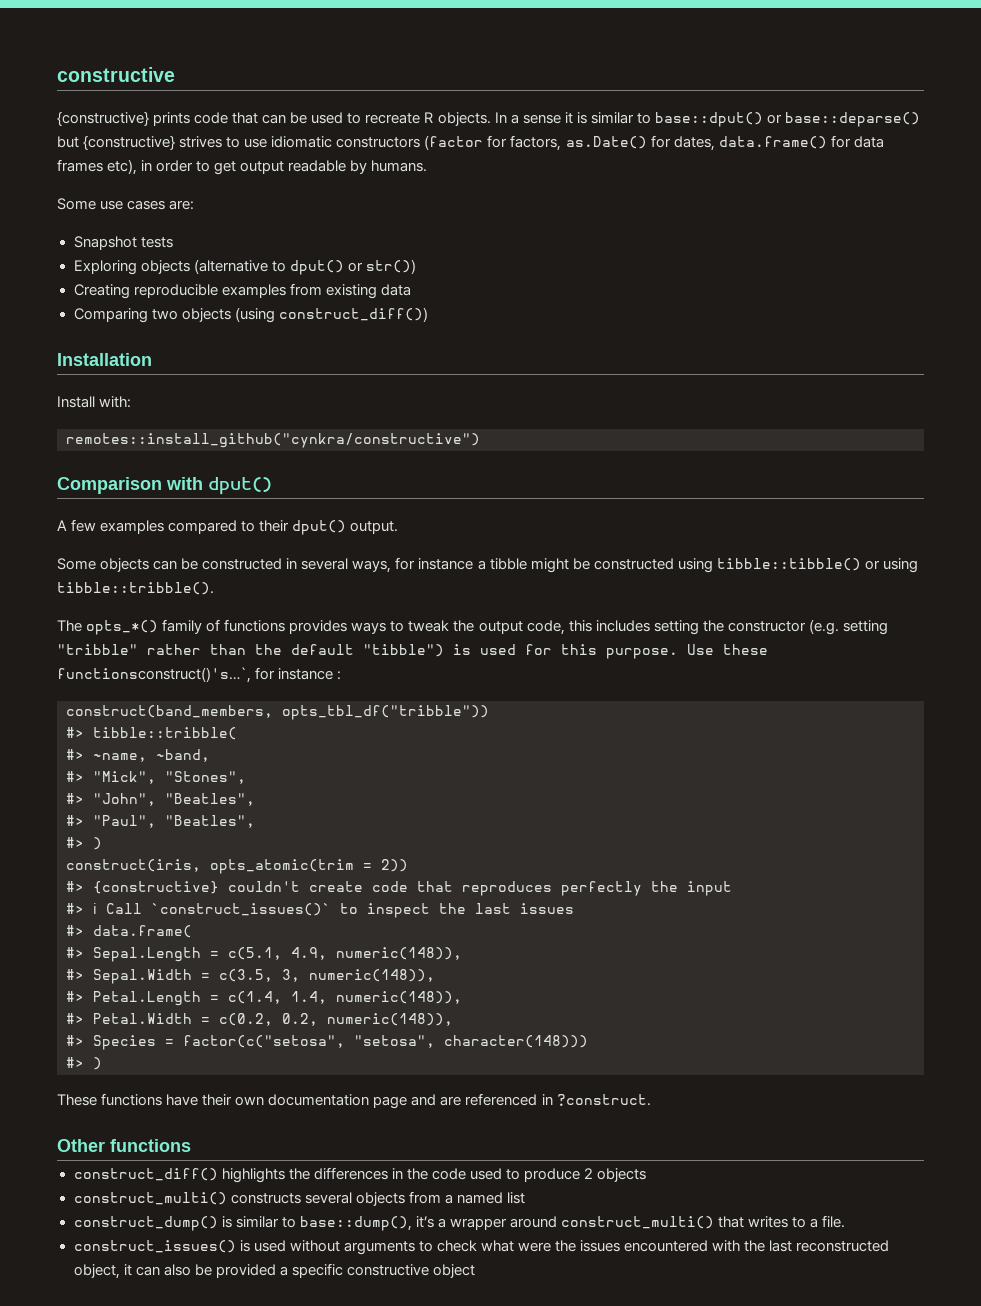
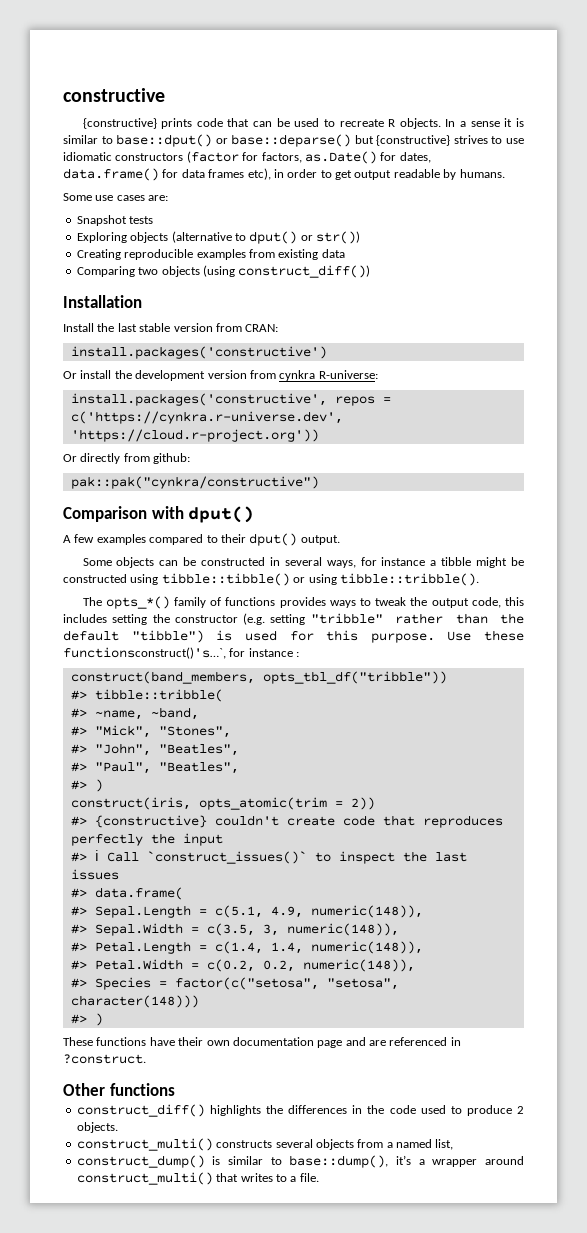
- Install with:
- remotes::install_github("cynkra/constructive")
+ Install the last stable version from CRAN:
+ install.packages('constructive')
+ Or install the development version from cynkra R-universe:
+ install.packages('constructive', repos = c('https://cynkra.r-universe.dev', 'https://cloud.r-project.org'))
+ Or directly from github:
+ pak::pak("cynkra/constructive")
- construct_diff() highlights the differences in the code used to produce 2 objects
+ construct_diff() highlights the differences in the code used to produce 2 objects.
- construct_multi() constructs several objects from a named list
+ construct_multi() constructs several objects from a named list,
- construct_issues() is used without arguments to check what were the issues encountered with the last reconstructed object, it can also be provided a specific constructive object

